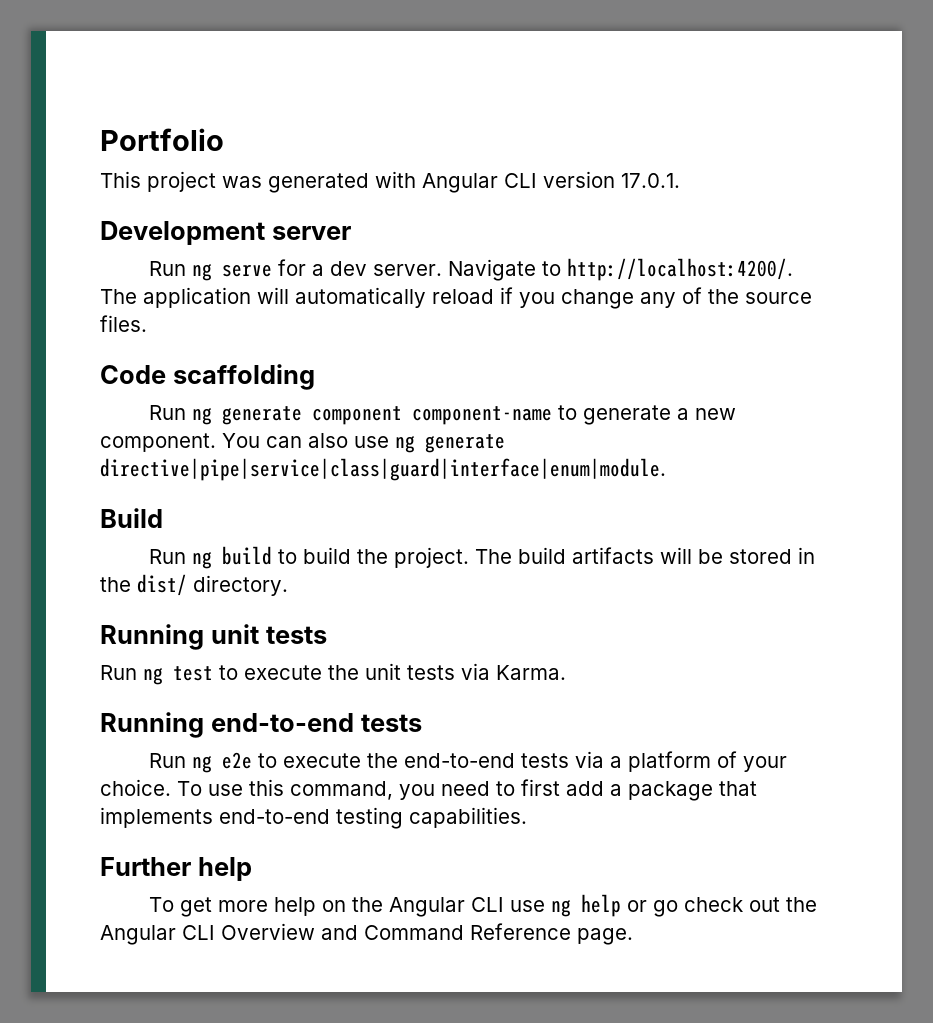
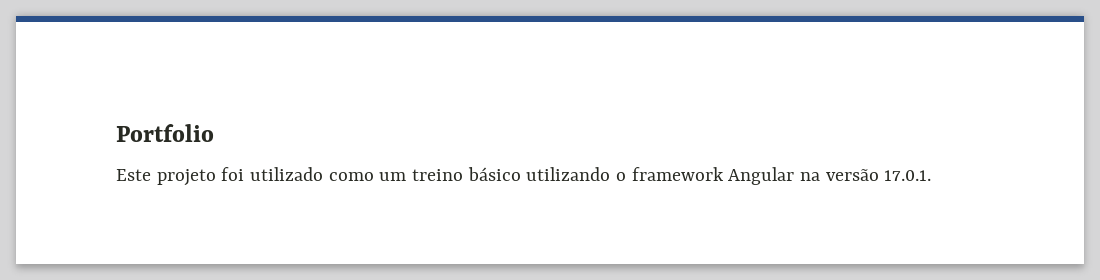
- This project was generated with Angular CLI version 17.0.1.
- Development server
- Run ng serve for a dev server. Navigate to http://localhost:4200/. The application will automatically reload if you change any of the source files.
- Code scaffolding
- Run ng generate component component-name to generate a new component. You can also use ng generate directive|pipe|service|class|guard|interface|enum|module.
- Build
- Run ng build to build the project. The build artifacts will be stored in the dist/ directory.
- Running unit tests
- Run ng test to execute the unit tests via Karma.
- Running end-to-end tests
- Run ng e2e to execute the end-to-end tests via a platform of your choice. To use this command, you need to first add a package that implements end-to-end testing capabilities.
- Further help
- To get more help on the Angular CLI use ng help or go check out the Angular CLI Overview and Command Reference page.
+ Este projeto foi utilizado como um treino básico utilizando o framework Angular na versão 17.0.1.

